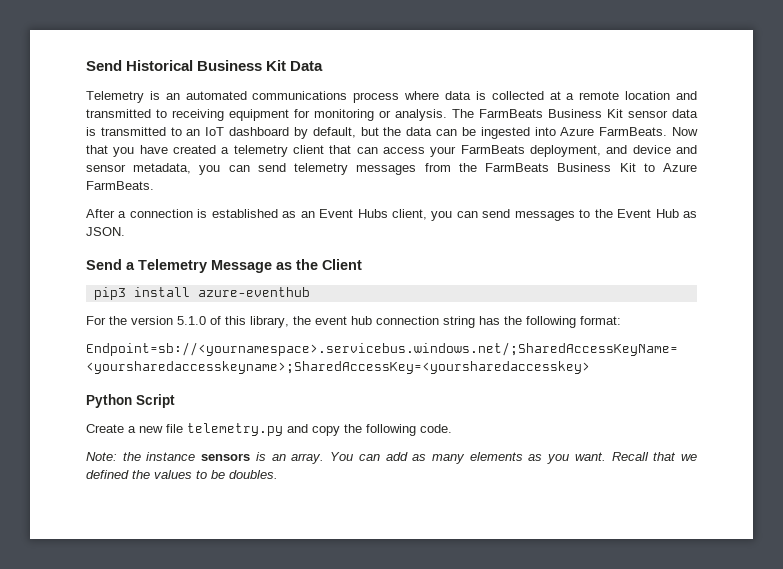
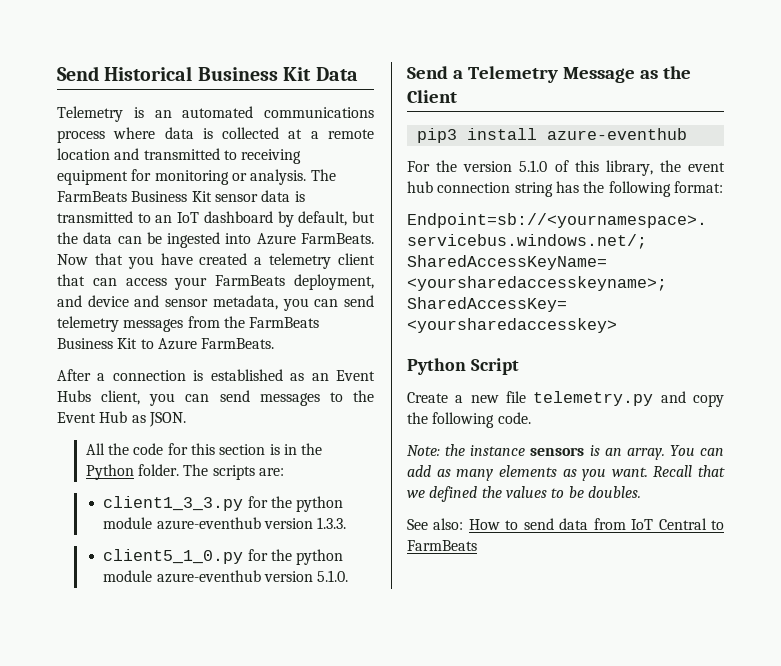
+ All the code for this section is in the Python folder. The scripts are:
+ client1_3_3.py for the python module azure-eventhub version 1.3.3.
+ client5_1_0.py for the python module azure-eventhub version 5.1.0.
+ See also: How to send data from IoT Central to FarmBeats

